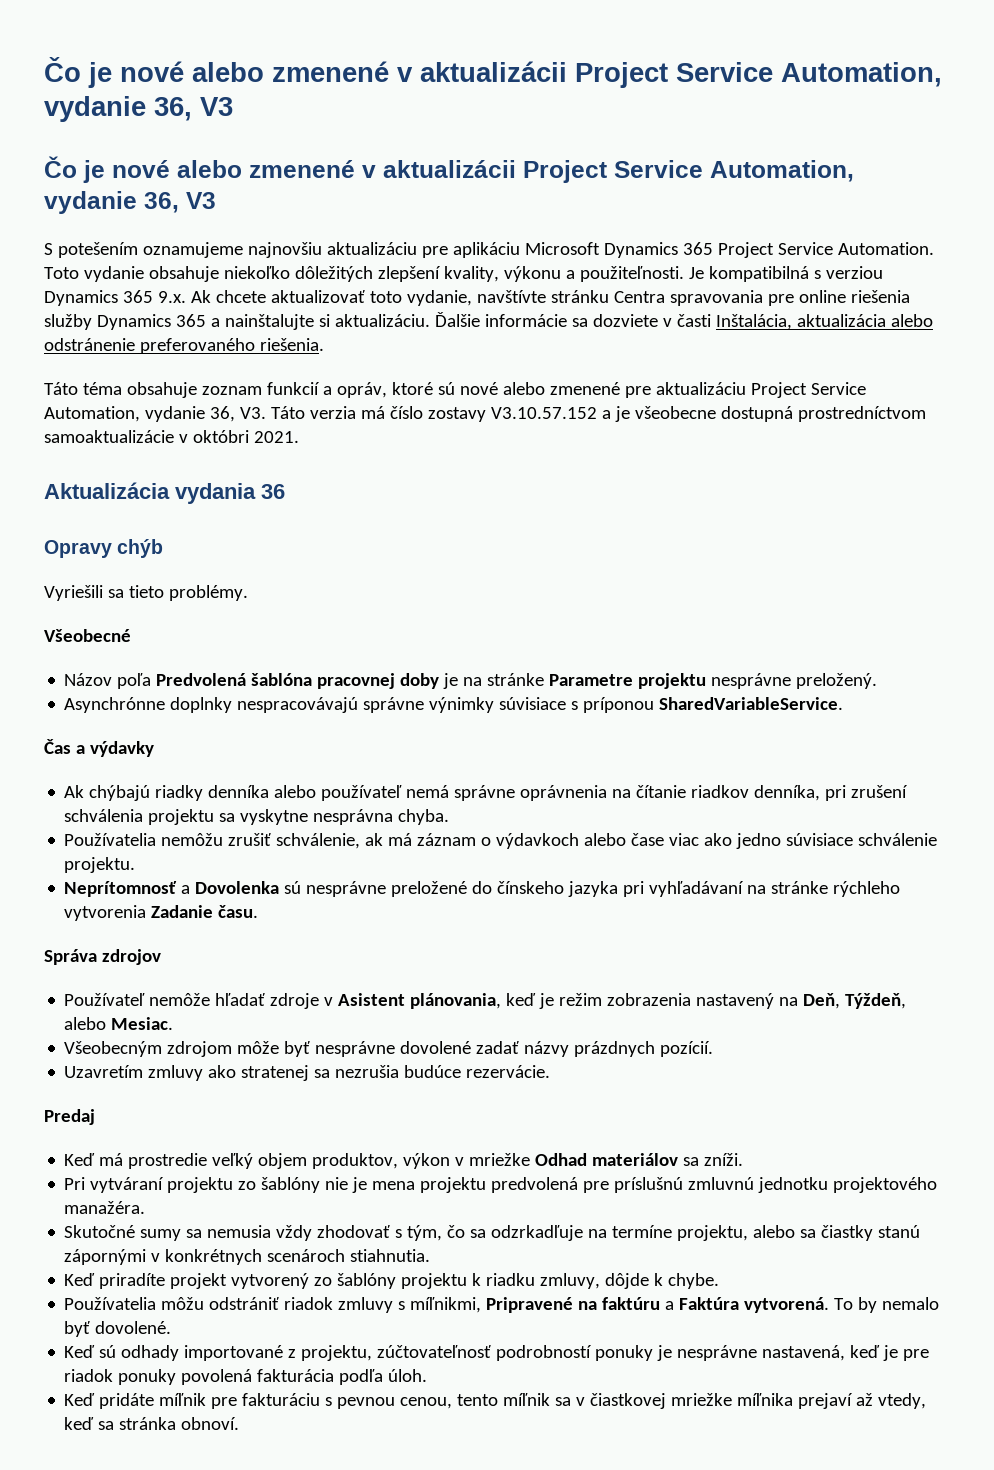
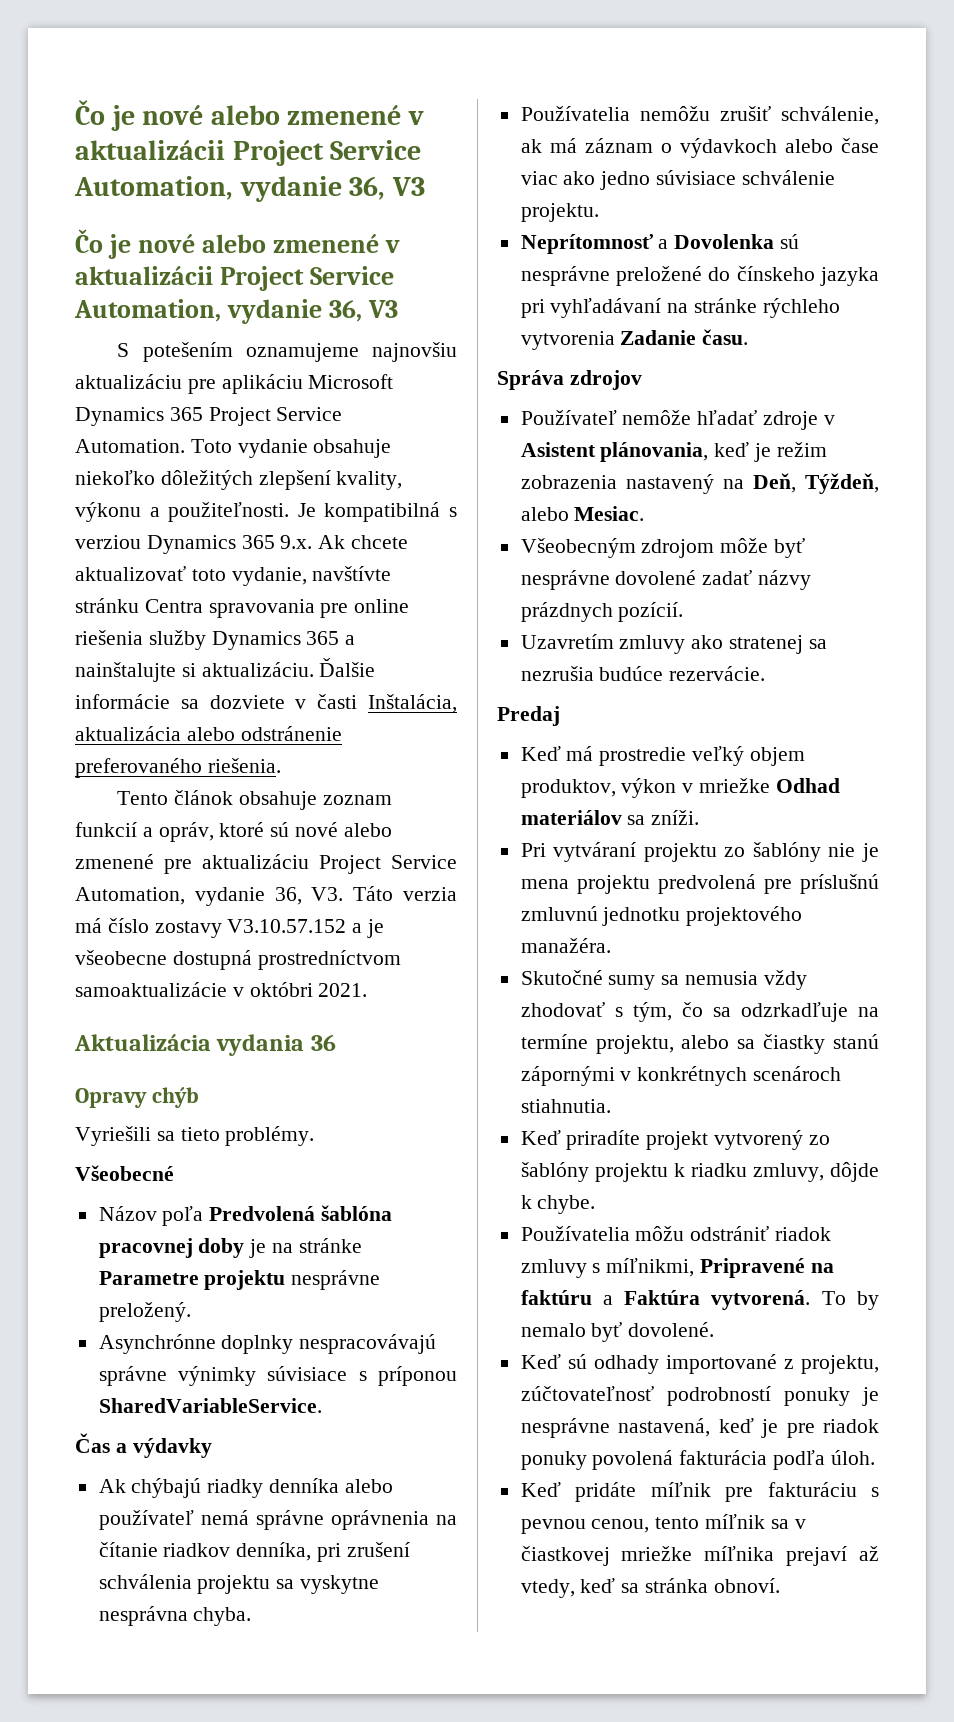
- Táto téma obsahuje zoznam funkcií a opráv, ktoré sú nové alebo zmenené pre aktualizáciu Project Service Automation, vydanie 36, V3. Táto verzia má číslo zostavy V3.10.57.152 a je všeobecne dostupná prostredníctvom samoaktualizácie v októbri 2021.
+ Tento článok obsahuje zoznam funkcií a opráv, ktoré sú nové alebo zmenené pre aktualizáciu Project Service Automation, vydanie 36, V3. Táto verzia má číslo zostavy V3.10.57.152 a je všeobecne dostupná prostredníctvom samoaktualizácie v októbri 2021.

